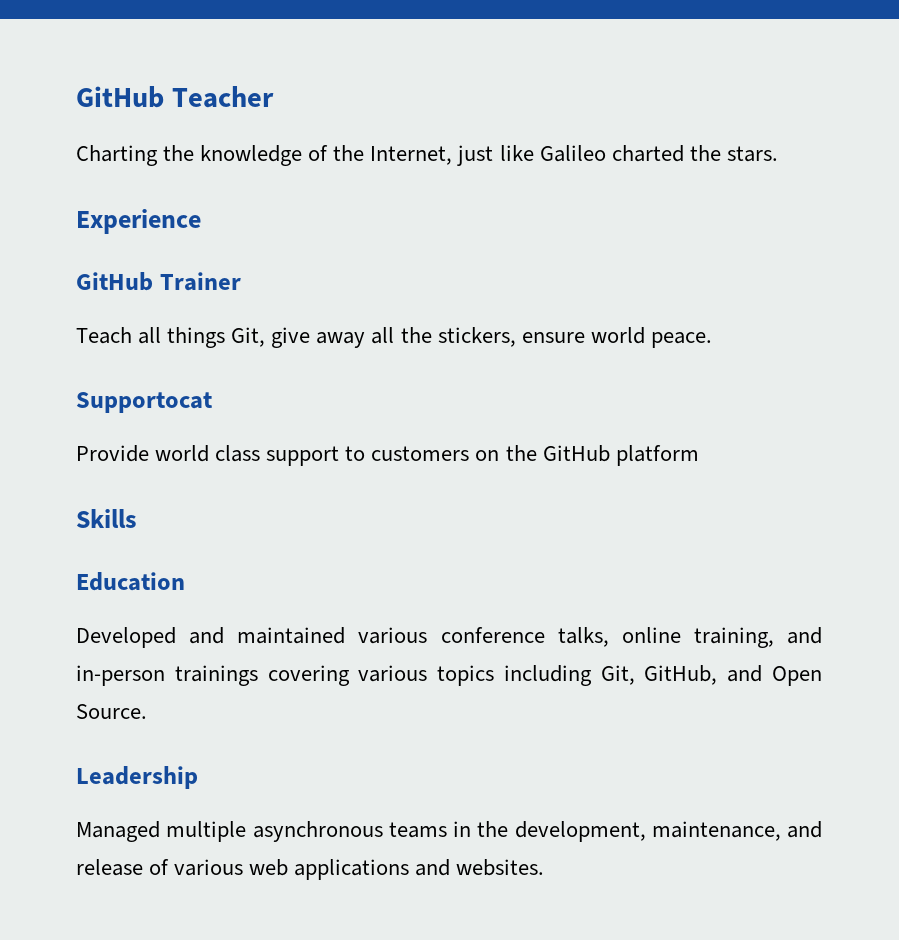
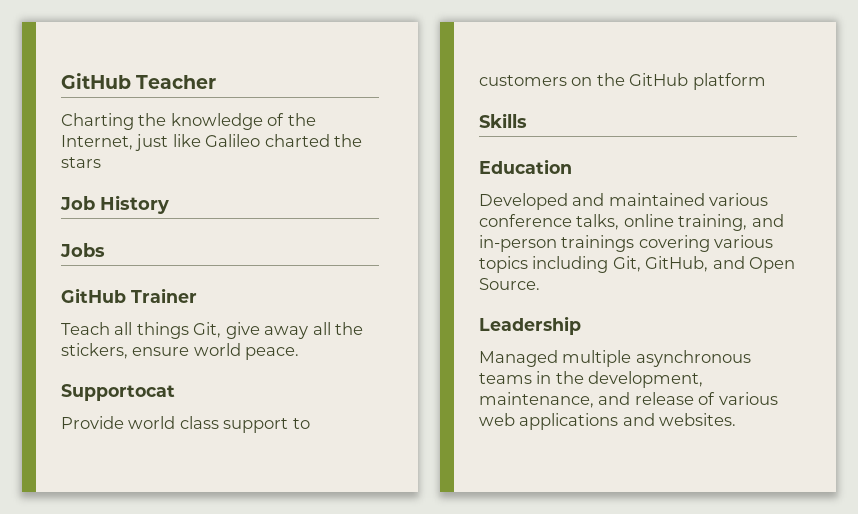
- Charting the knowledge of the Internet, just like Galileo charted the stars.
- Experience
+ Charting the knowledge of the Internet, just like Galileo charted the stars
+ Job History
+ Jobs

